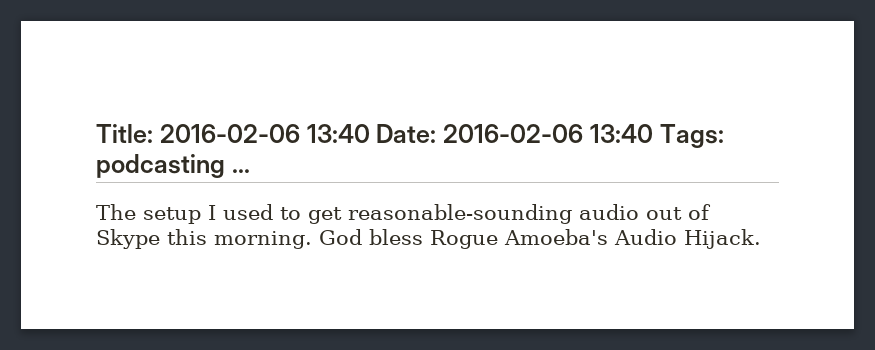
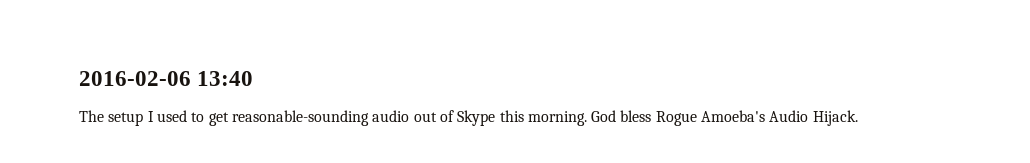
- Title: 2016-02-06 13:40 Date: 2016-02-06 13:40 Tags: podcasting ...
+ 2016-02-06 13:40

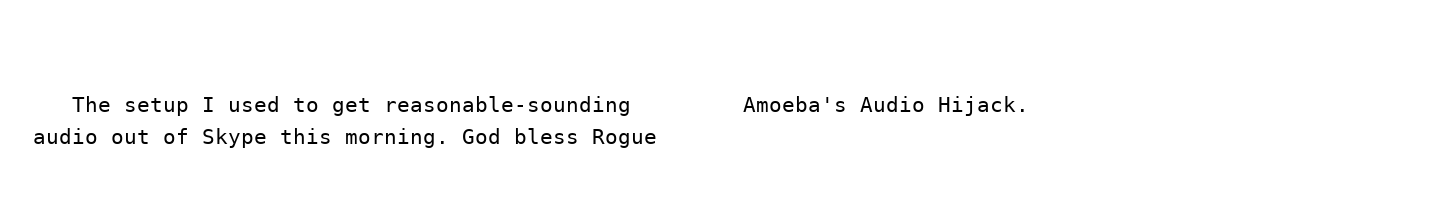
- 2016-02-06 13:40

